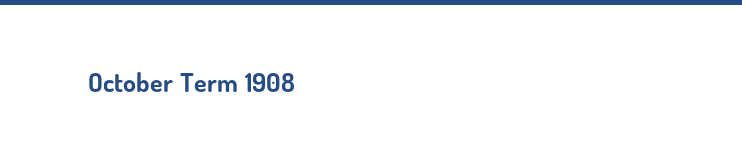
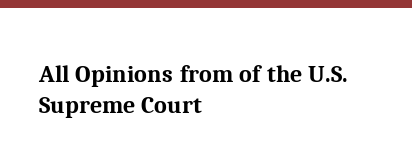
- October Term 1908
+ All Opinions from of the U.S. Supreme Court

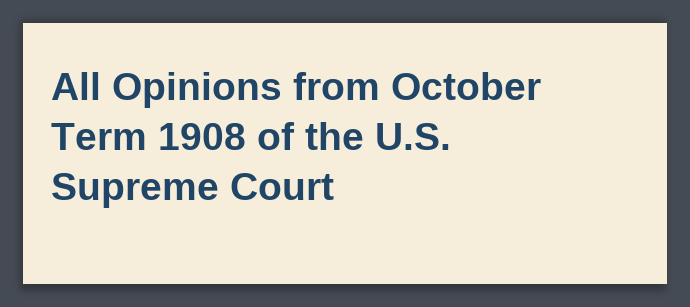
- All Opinions from of the U.S. Supreme Court
+ All Opinions from October Term 1908 of the U.S. Supreme Court

